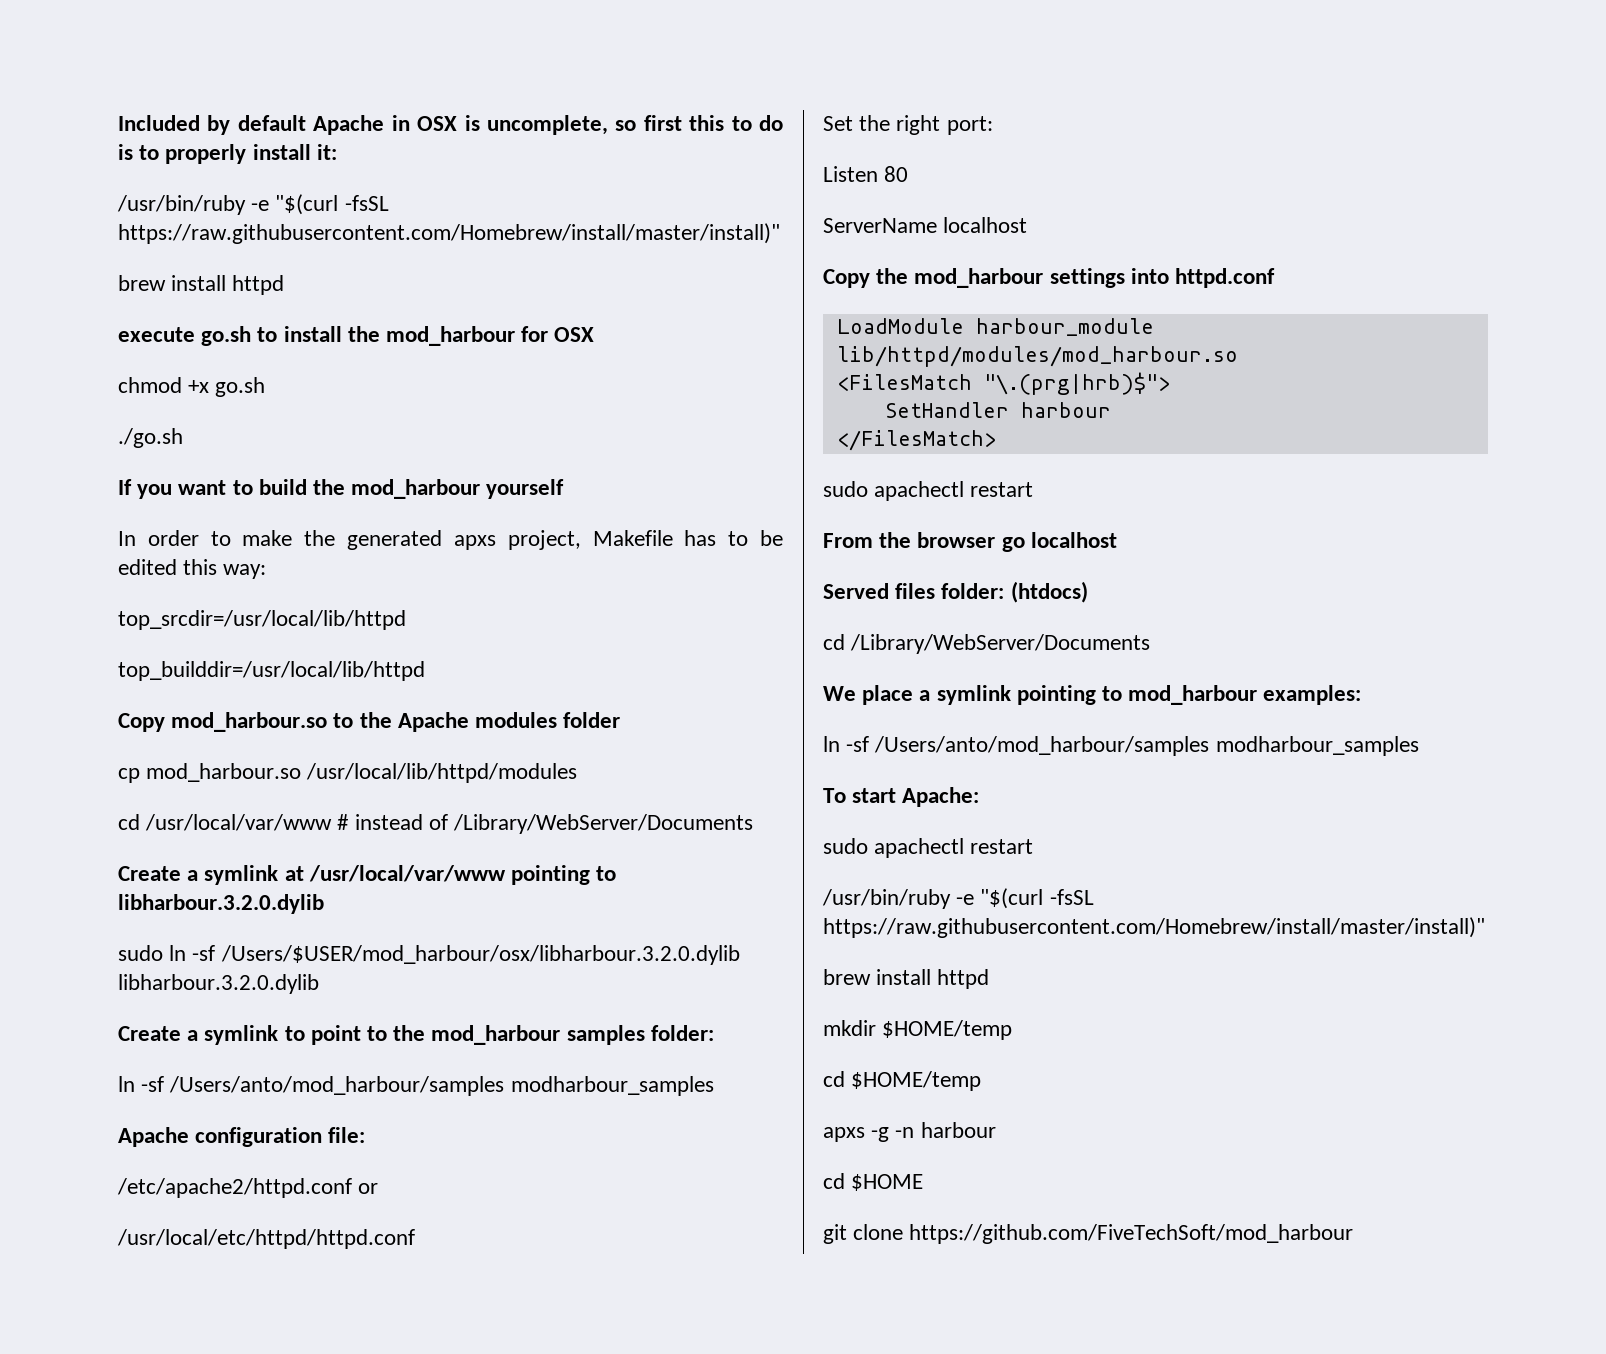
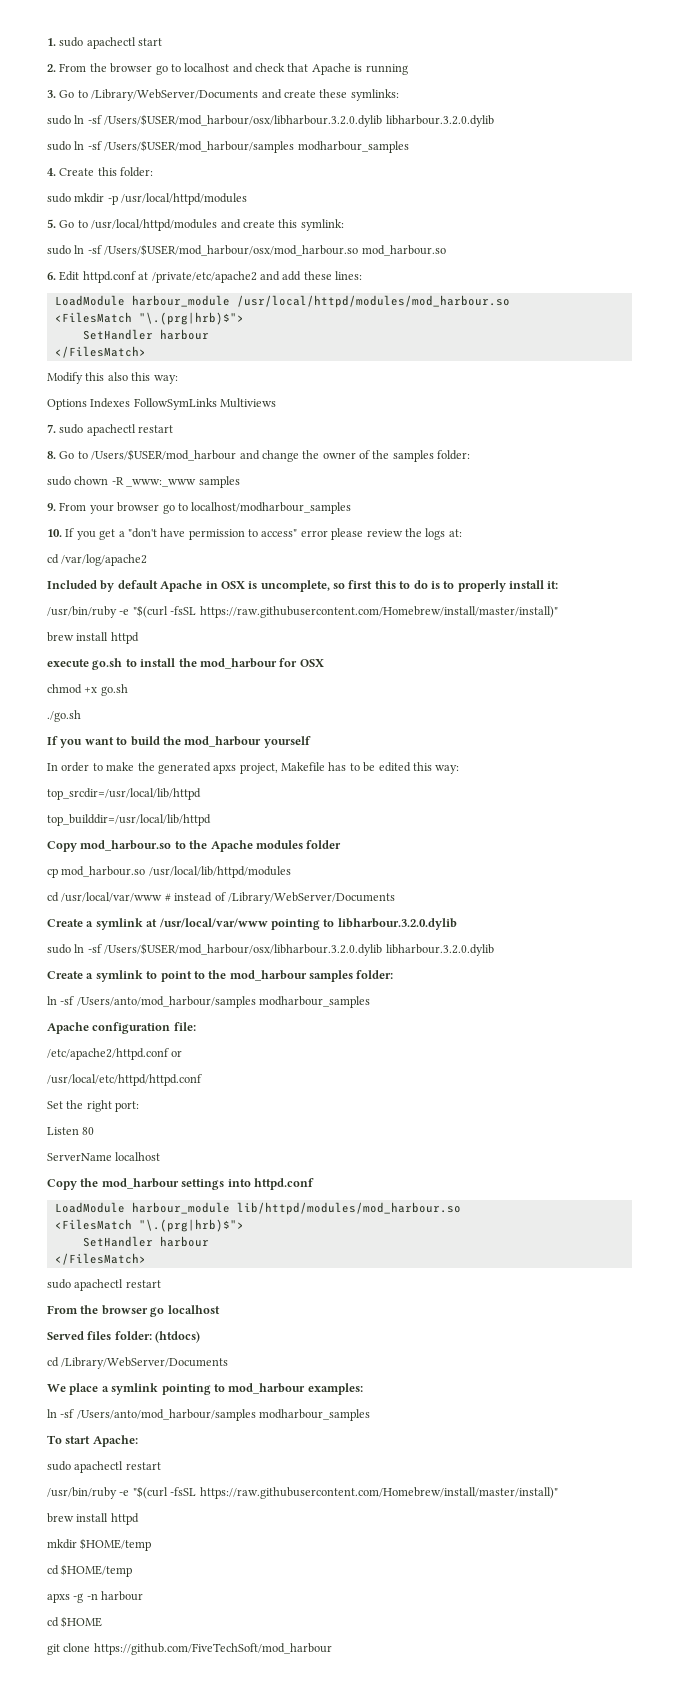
+ 1. sudo apachectl start
+ 2. From the browser go to localhost and check that Apache is running
+ 3. Go to /Library/WebServer/Documents and create these symlinks:
+ sudo ln -sf /Users/$USER/mod_harbour/osx/libharbour.3.2.0.dylib libharbour.3.2.0.dylib
+ sudo ln -sf /Users/$USER/mod_harbour/samples modharbour_samples
+ 4. Create this folder:
+ sudo mkdir -p /usr/local/httpd/modules
+ 5. Go to /usr/local/httpd/modules and create this symlink:
+ sudo ln -sf /Users/$USER/mod_harbour/osx/mod_harbour.so mod_harbour.so
+ 6. Edit httpd.conf at /private/etc/apache2 and add these lines:
+ LoadModule harbour_module /usr/local/httpd/modules/mod_harbour.so
+ <FilesMatch "\.(prg|hrb)$">
+ SetHandler harbour
+ </FilesMatch>
+ Modify this also this way:
+ Options Indexes FollowSymLinks Multiviews
+ 7. sudo apachectl restart
+ 8. Go to /Users/$USER/mod_harbour and change the owner of the samples folder:
+ sudo chown -R _www:_www samples
+ 9. From your browser go to localhost/modharbour_samples
+ 10. If you get a "don't have permission to access" error please review the logs at:
+ cd /var/log/apache2

